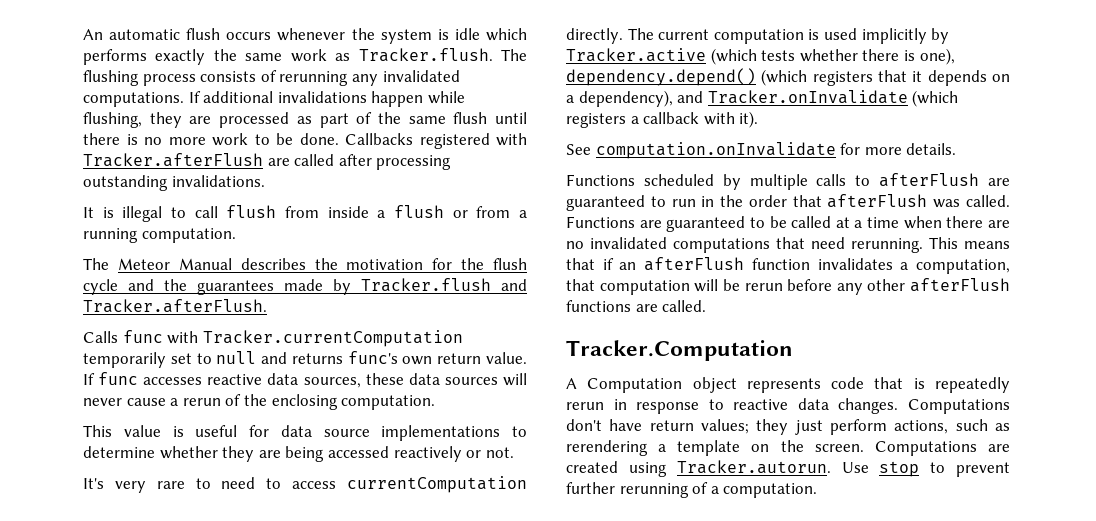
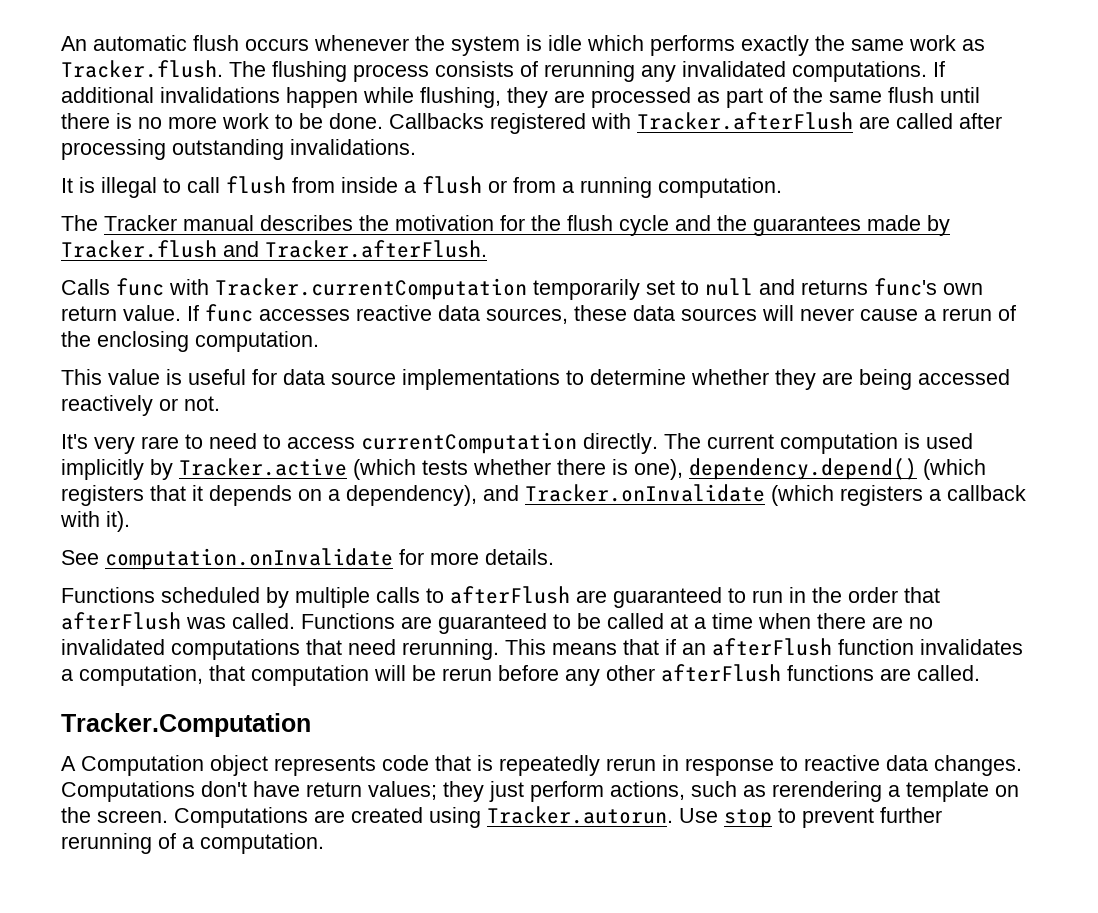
- The Meteor Manual describes the motivation for the flush cycle and the guarantees made by Tracker.flush and Tracker.afterFlush.
+ The Tracker manual describes the motivation for the flush cycle and the guarantees made by Tracker.flush and Tracker.afterFlush.

